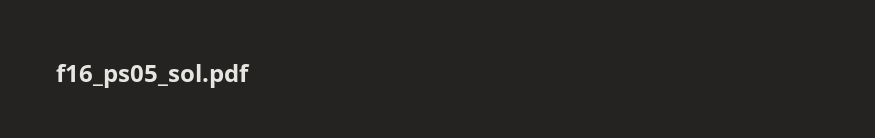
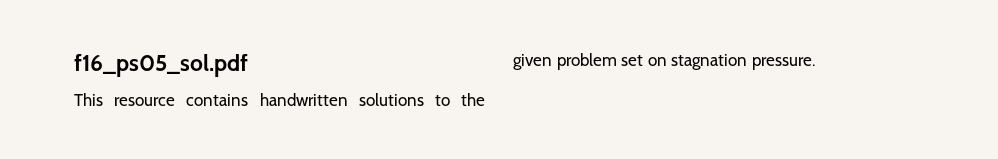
+ This resource contains handwritten solutions to the given problem set on stagnation pressure.

